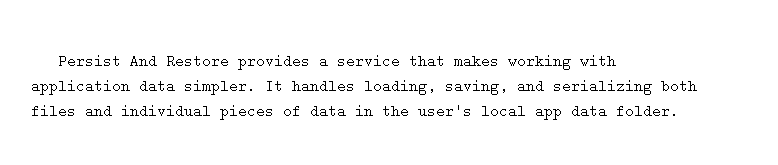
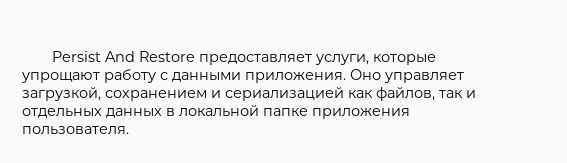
- Persist And Restore provides a service that makes working with application data simpler. It handles loading, saving, and serializing both files and individual pieces of data in the user's local app data folder.
+ Persist And Restore предоставляет услуги, которые упрощают работу с данными приложения. Оно управляет загрузкой, сохранением и сериализацией как файлов, так и отдельных данных в локальной папке приложения пользователя.

